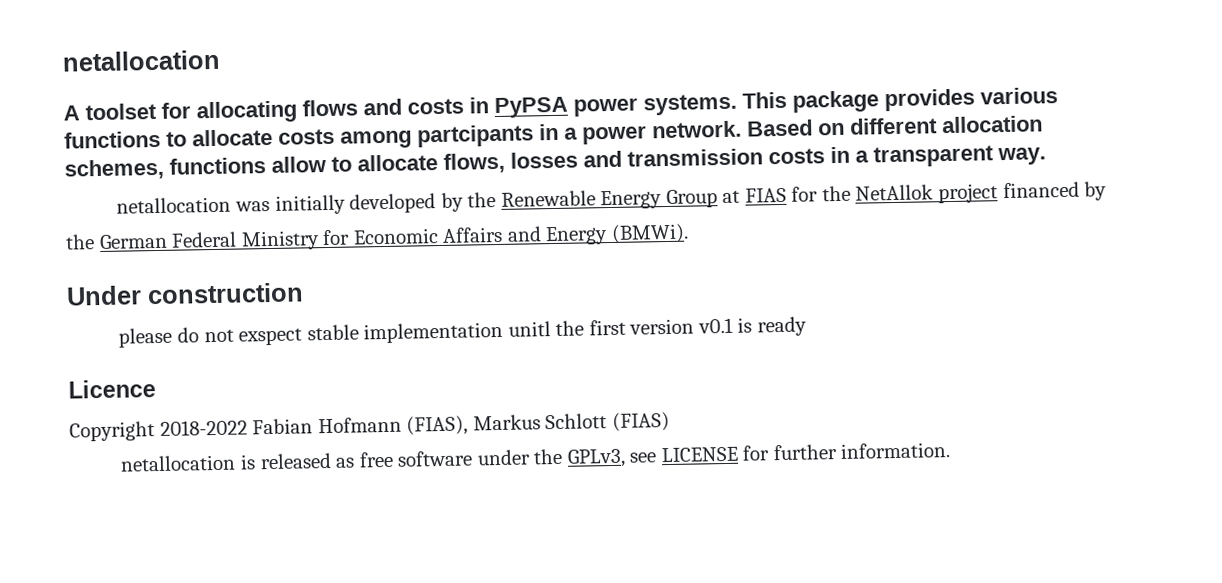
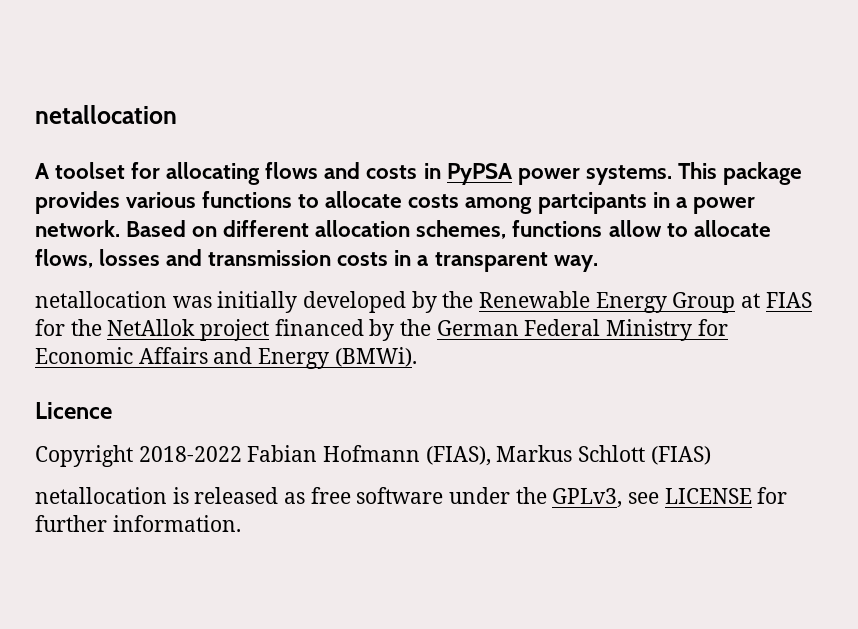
- Under construction
- please do not exspect stable implementation unitl the first version v0.1 is ready

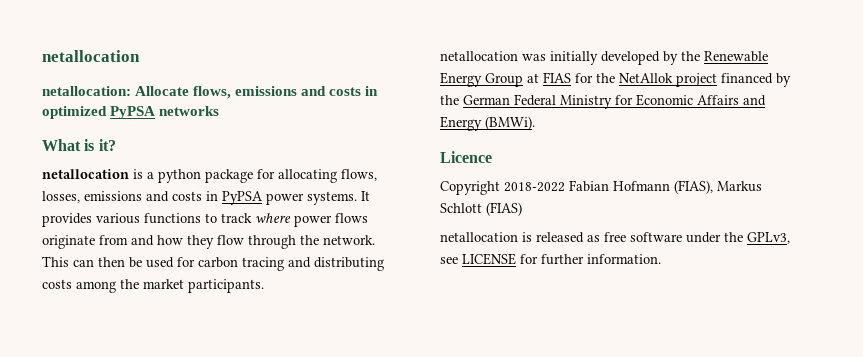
- A toolset for allocating flows and costs in PyPSA power systems.
+ netallocation: Allocate flows, emissions and costs in optimized PyPSA networks
+ What is it?
+ netallocation is a python package for allocating flows, losses, emissions and costs in PyPSA power systems.
- This package provides various functions to allocate costs among partcipants in a power network. Based on different allocation schemes, functions allow to allocate flows, losses and transmission costs in a transparent way.
+ It provides various functions to track where power flows originate from and how they flow through the network. This can then be used for carbon tracing and distributing costs among the market participants.

